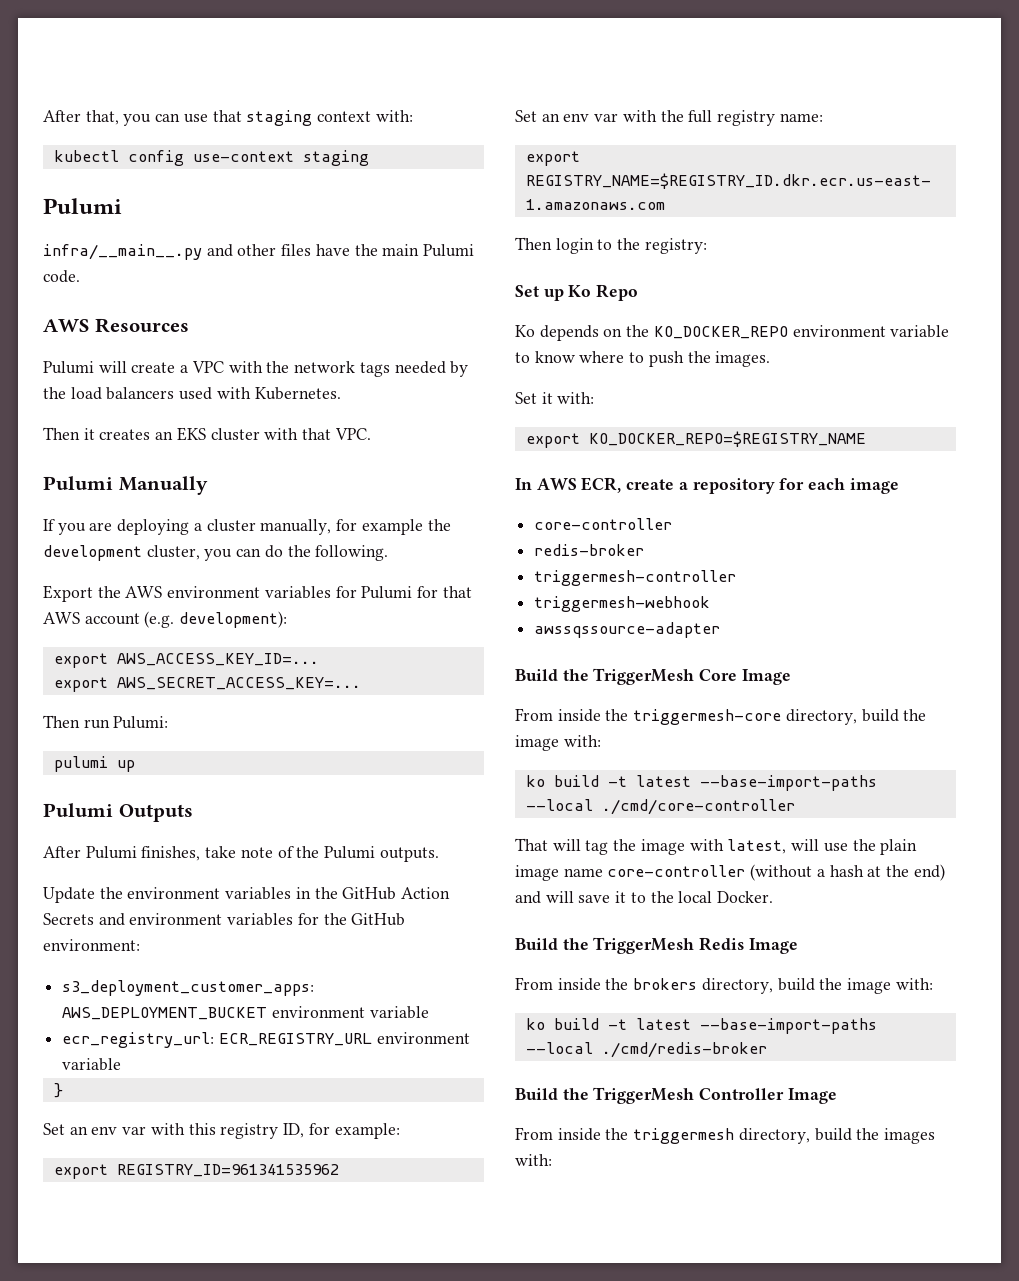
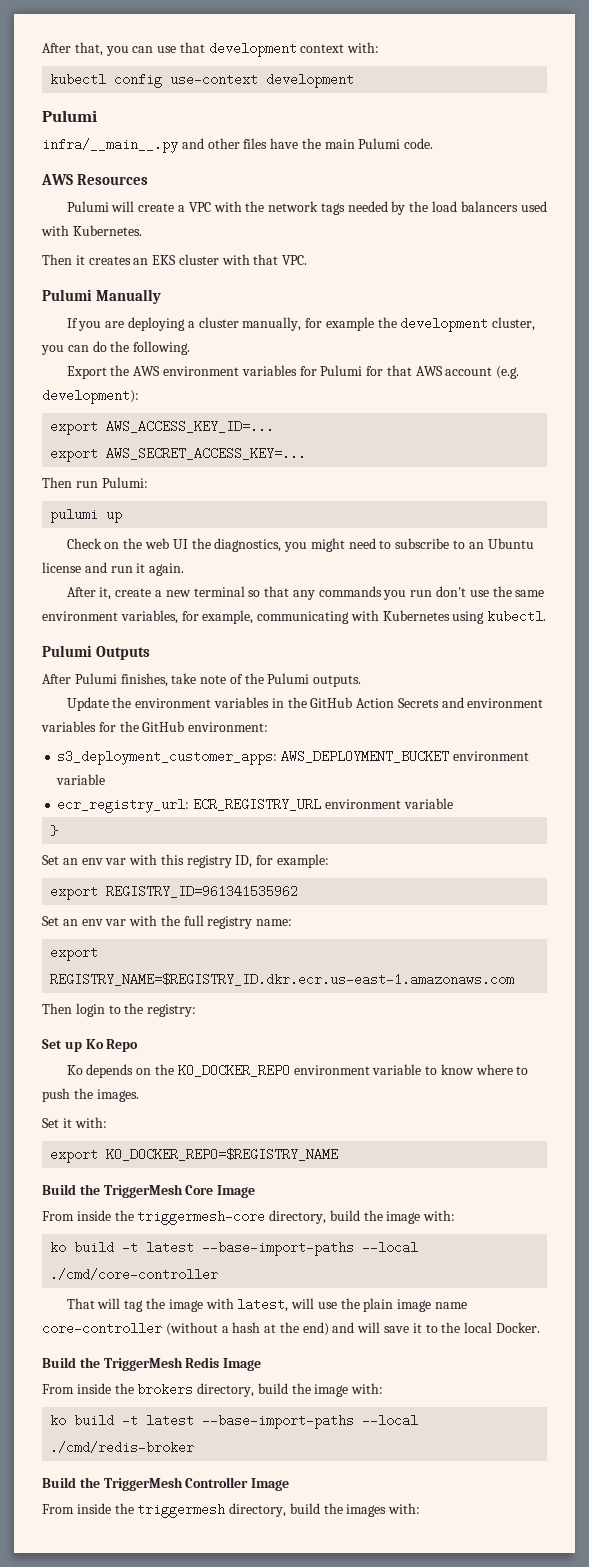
- After that, you can use that staging context with:
+ After that, you can use that development context with:
- kubectl config use-context staging
+ kubectl config use-context development
+ Check on the web UI the diagnostics, you might need to subscribe to an Ubuntu license and run it again.
+ After it, create a new terminal so that any commands you run don't use the same environment variables, for example, communicating with Kubernetes using kubectl.
- In AWS ECR, create a repository for each image
- core-controller
- redis-broker
- triggermesh-controller
- triggermesh-webhook
- awssqssource-adapter

